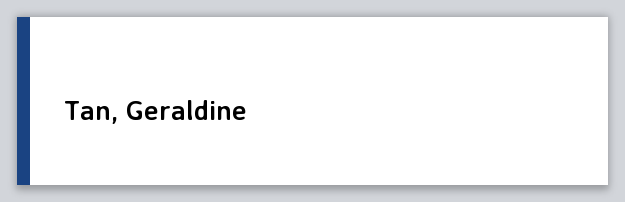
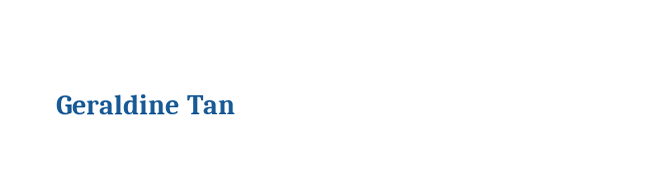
- Tan, Geraldine
+ Geraldine Tan

